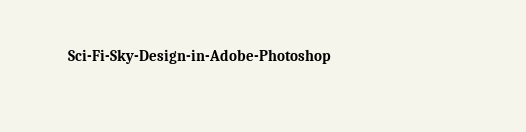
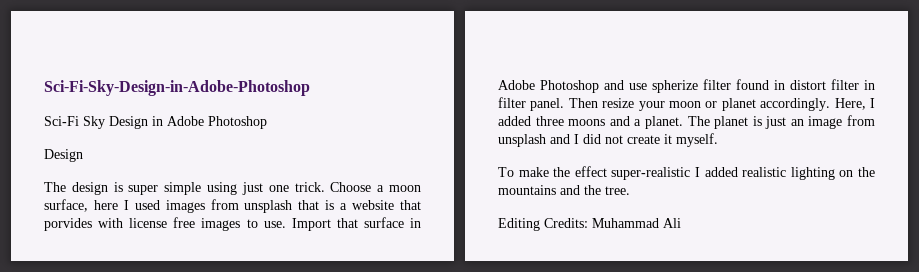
+ Sci-Fi Sky Design in Adobe Photoshop
+ Design
+ The design is super simple using just one trick. Choose a moon surface, here I used images from unsplash that is a website that porvides with license free images to use. Import that surface in Adobe Photoshop and use spherize filter found in distort filter in filter panel. Then resize your moon or planet accordingly. Here, I added three moons and a planet. The planet is just an image from unsplash and I did not create it myself.
+ To make the effect super-realistic I added realistic lighting on the mountains and the tree.
+ Editing Credits: Muhammad Ali

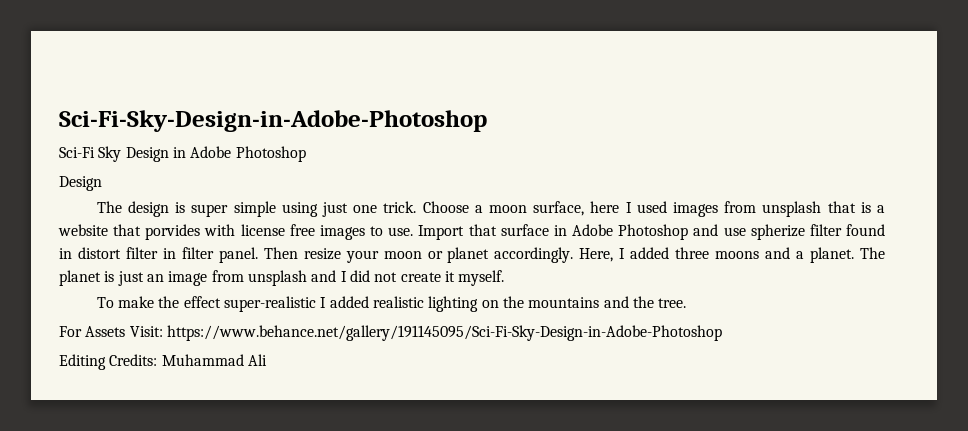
+ For Assets Visit: https://www.behance.net/gallery/191145095/Sci-Fi-Sky-Design-in-Adobe-Photoshop

